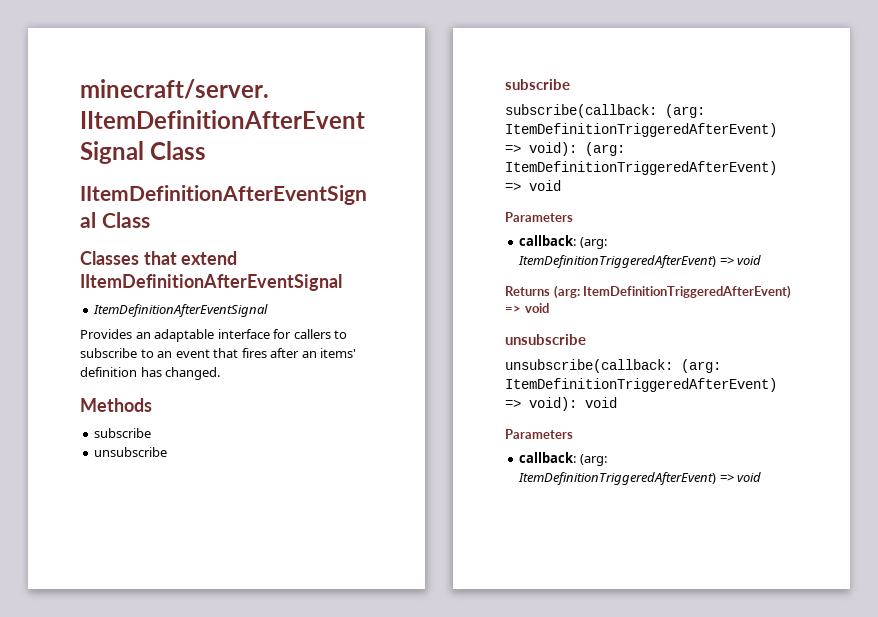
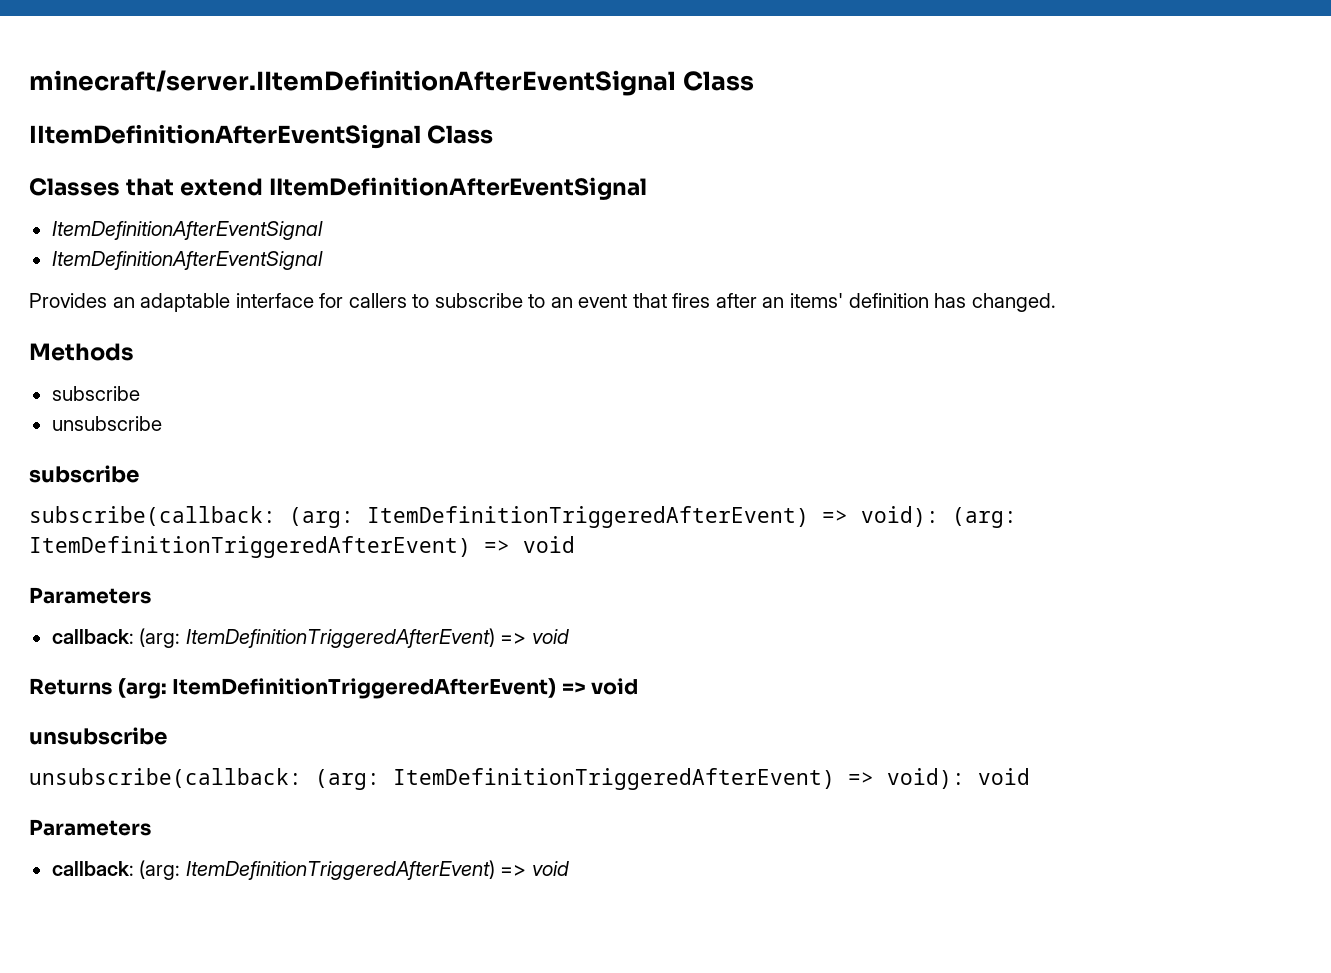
  Classes that extend IItemDefinitionAfterEventSignal
+ ItemDefinitionAfterEventSignal

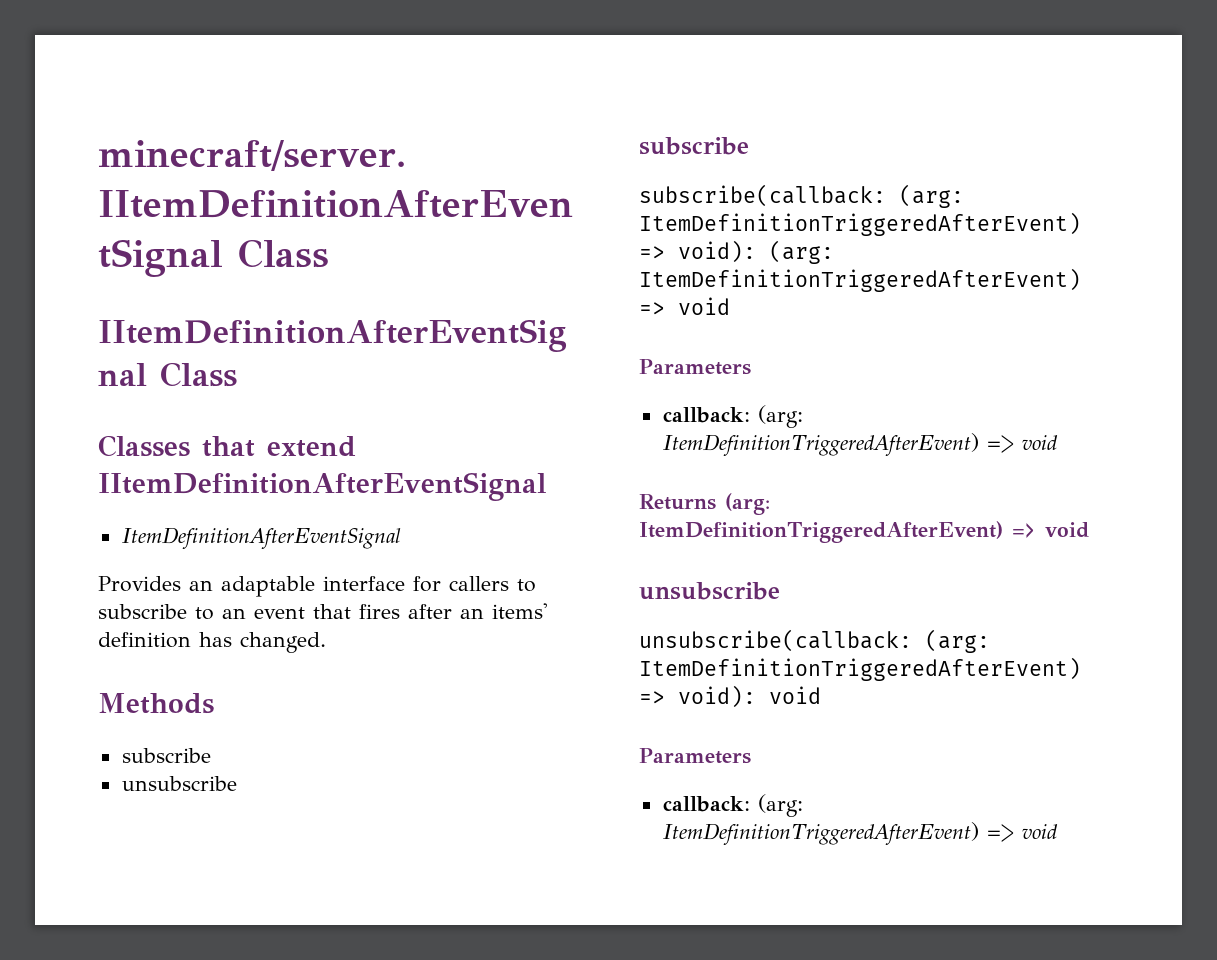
  Classes that extend IItemDefinitionAfterEventSignal
- ItemDefinitionAfterEventSignal

